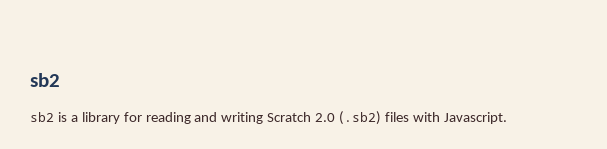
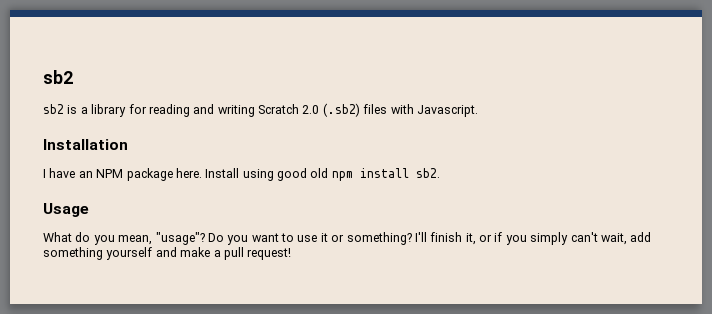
+ Installation
+ I have an NPM package here. Install using good old npm install sb2.
+ Usage
+ What do you mean, "usage"? Do you want to use it or something? I'll finish it, or if you simply can't wait, add something yourself and make a pull request!

